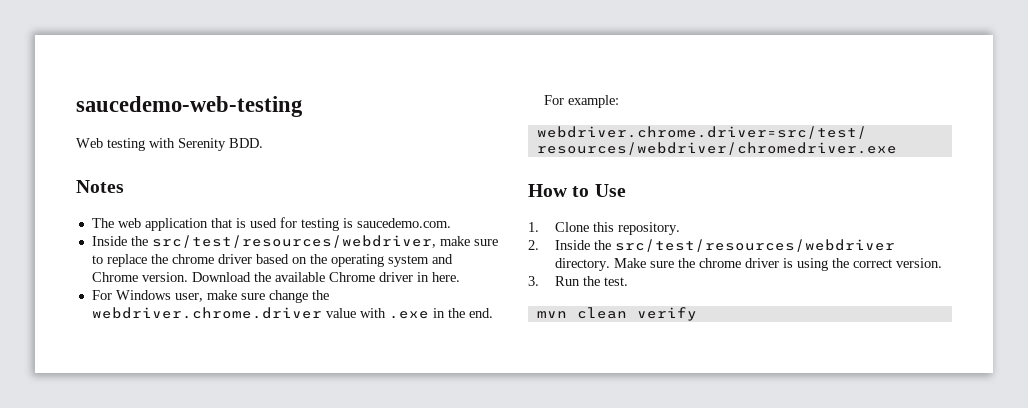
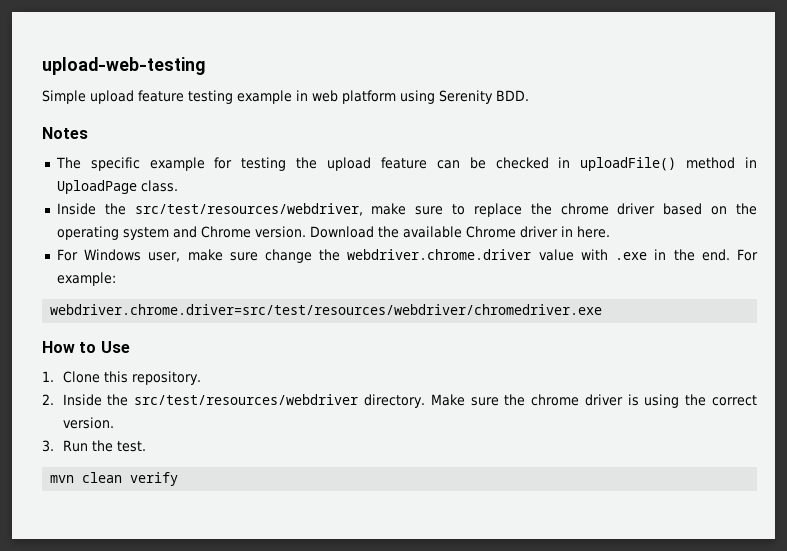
- saucedemo-web-testing
- Web testing with Serenity BDD.
+ upload-web-testing
+ Simple upload feature testing example in web platform using Serenity BDD.
  Notes
- The web application that is used for testing is saucedemo.com.
+ The specific example for testing the upload feature can be checked in uploadFile() method in UploadPage class.

